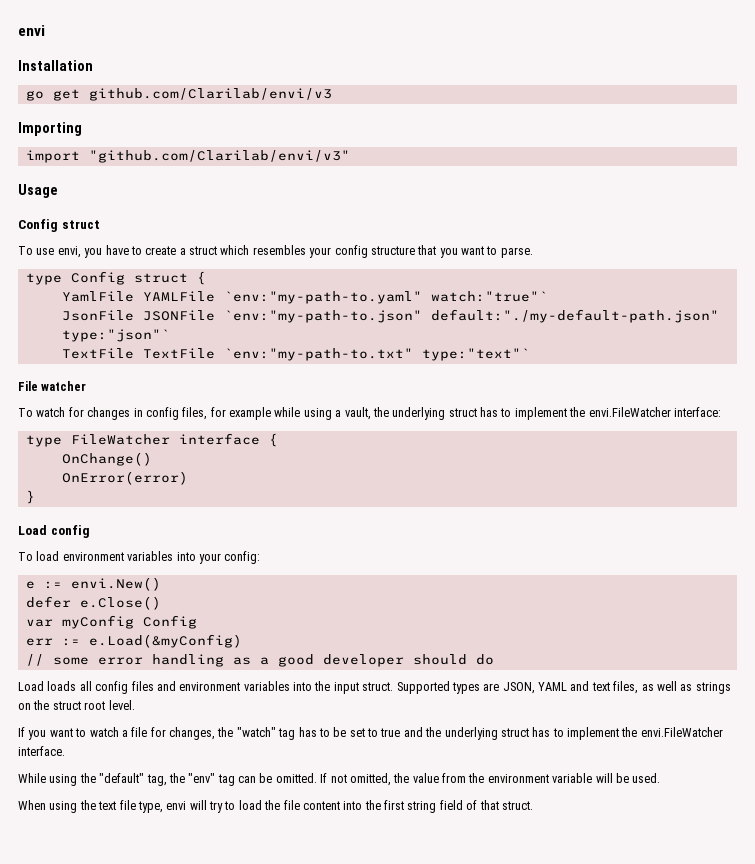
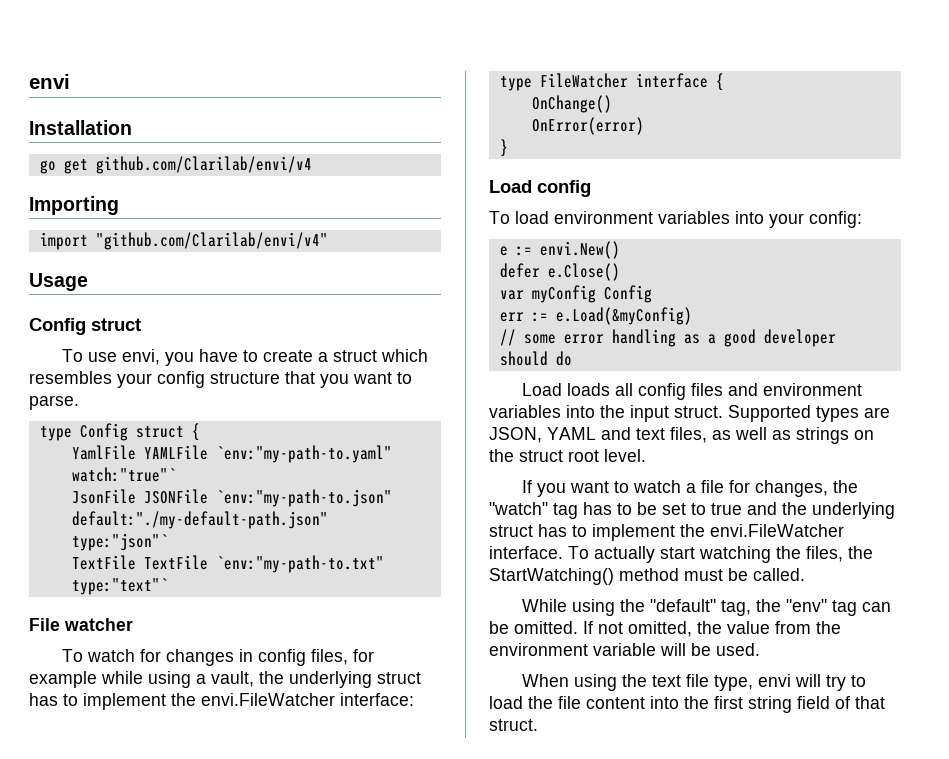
- go get github.com/Clarilab/envi/v3
+ go get github.com/Clarilab/envi/v4
- import "github.com/Clarilab/envi/v3"
+ import "github.com/Clarilab/envi/v4"
+ To actually start watching the files, the StartWatching() method must be called.

